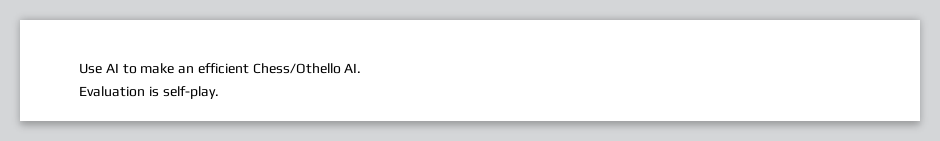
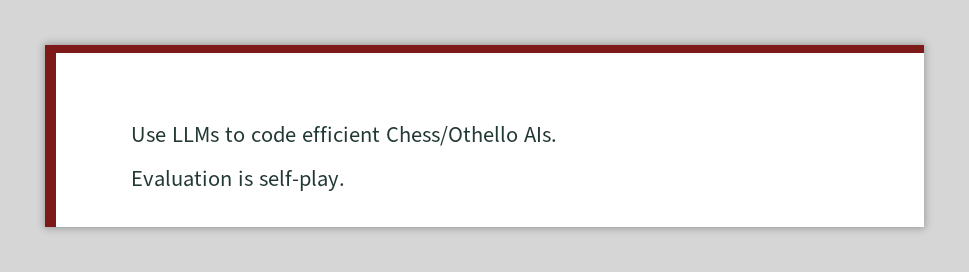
- Use AI to make an efficient Chess/Othello AI.
+ Use LLMs to code efficient Chess/Othello AIs.

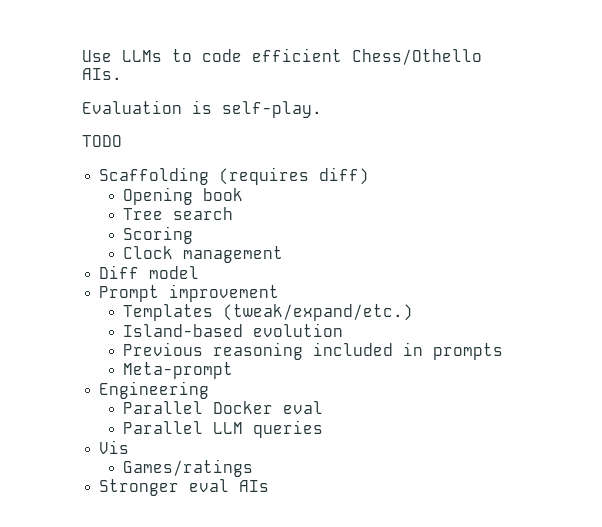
+ TODO
+ Scaffolding (requires diff)
+ Opening book
+ Tree search
+ Scoring
+ Clock management
+ Diff model
+ Prompt improvement
+ Templates (tweak/expand/etc.)
+ Island-based evolution
+ Previous reasoning included in prompts
+ Meta-prompt
+ Engineering
+ Parallel Docker eval
+ Parallel LLM queries
+ Vis
+ Games/ratings
+ Stronger eval AIs

